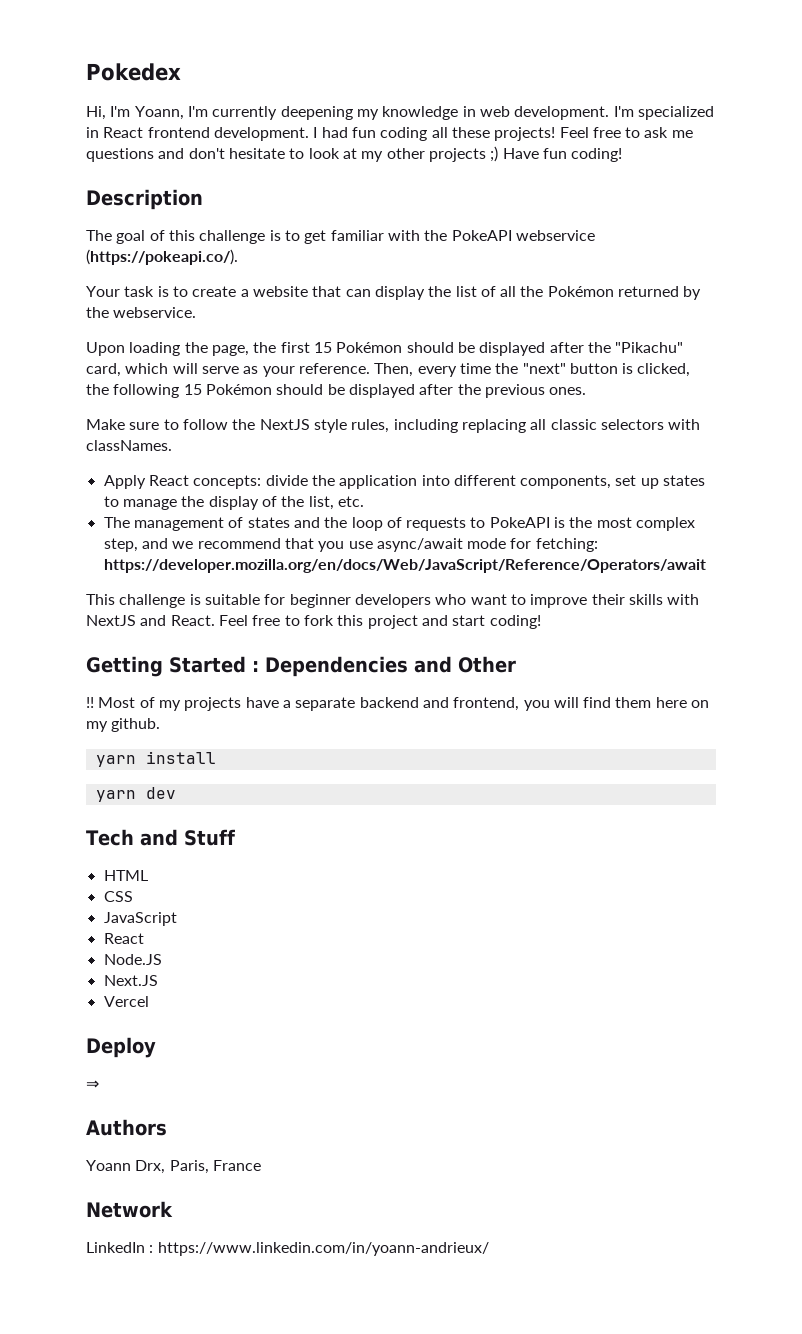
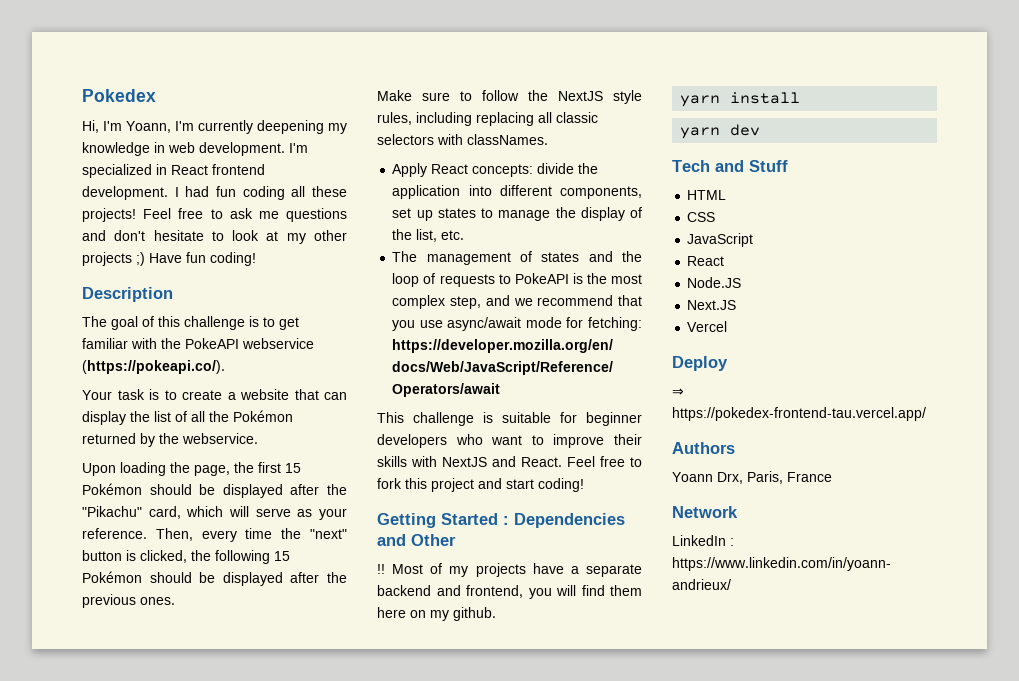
- ⇒
+ ⇒ https://pokedex-frontend-tau.vercel.app/

